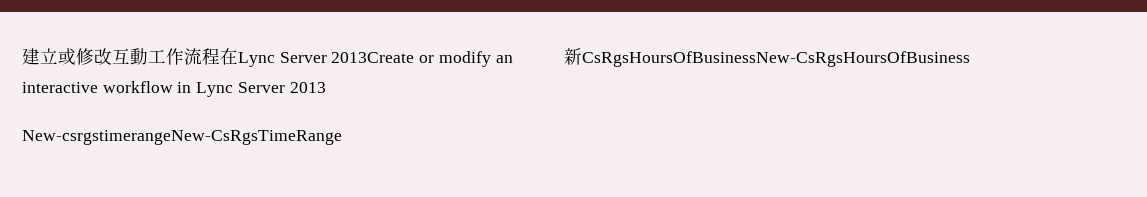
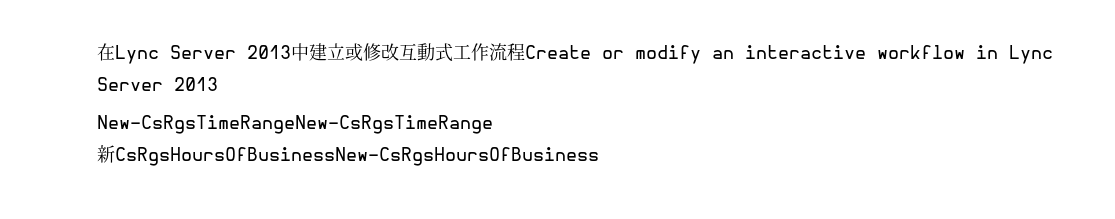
- 建立或修改互動工作流程在Lync Server 2013Create or modify an interactive workflow in Lync Server 2013
+ 在Lync Server 2013中建立或修改互動式工作流程Create or modify an interactive workflow in Lync Server 2013
- New-csrgstimerangeNew-CsRgsTimeRange
+ New-CsRgsTimeRangeNew-CsRgsTimeRange

